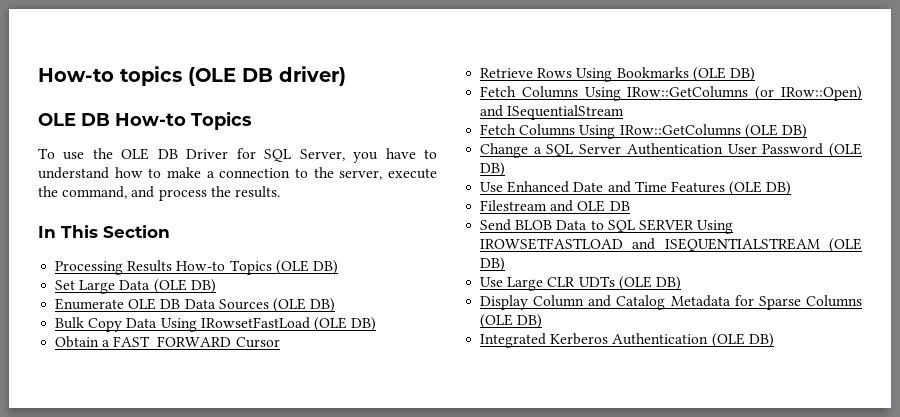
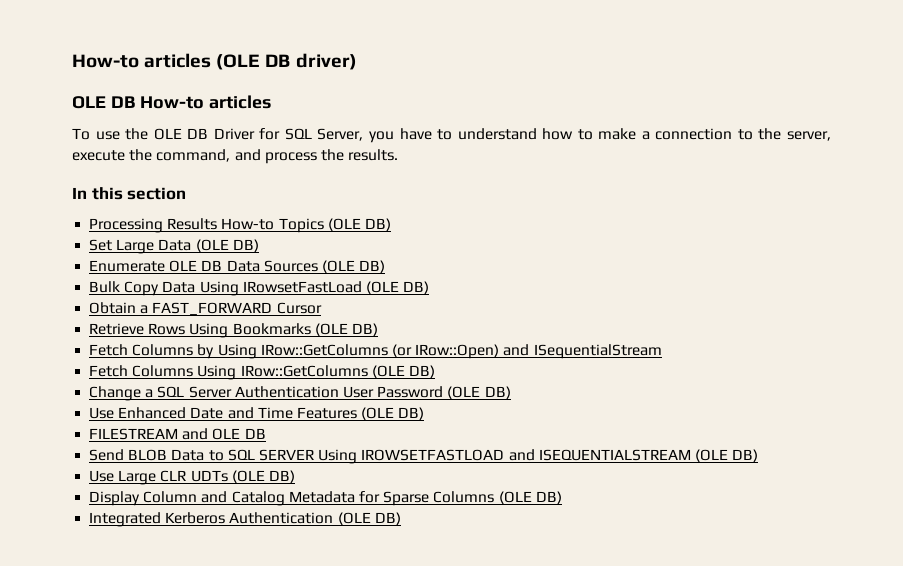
- How-to topics (OLE DB driver)
+ How-to articles (OLE DB driver)
- OLE DB How-to Topics
+ OLE DB How-to articles
- In This Section
+ In this section
- Fetch Columns Using IRow::GetColumns (or IRow::Open) and ISequentialStream
+ Fetch Columns by Using IRow::GetColumns (or IRow::Open) and ISequentialStream
- Filestream and OLE DB
+ FILESTREAM and OLE DB

